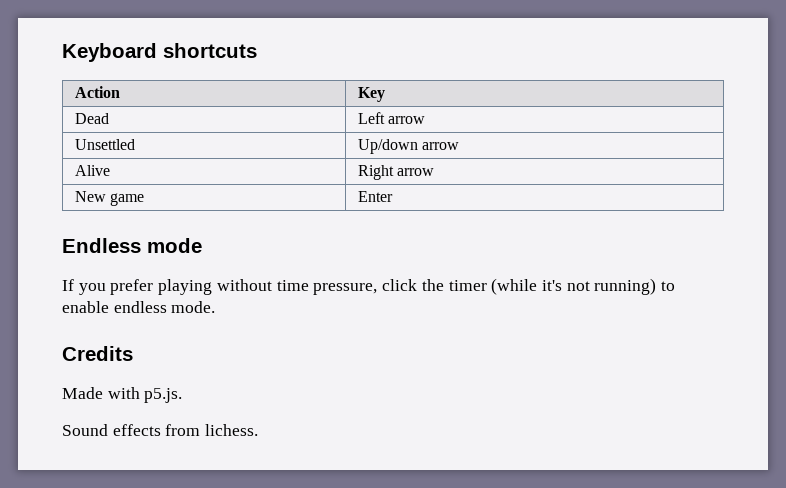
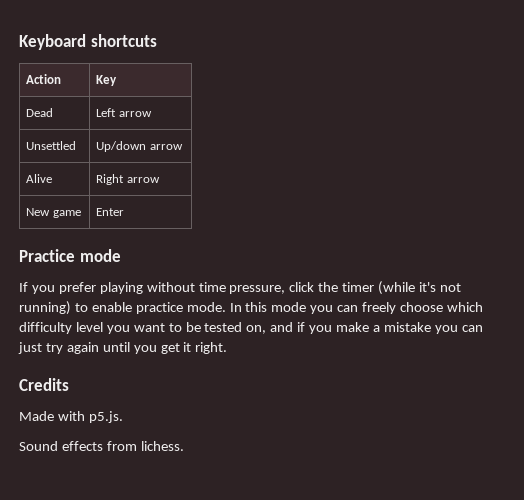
- Endless mode
+ Practice mode
- If you prefer playing without time pressure, click the timer (while it's not running) to enable endless mode.
+ If you prefer playing without time pressure, click the timer (while it's not running) to enable practice mode. In this mode you can freely choose which difficulty level you want to be tested on, and if you make a mistake you can just try again until you get it right.

